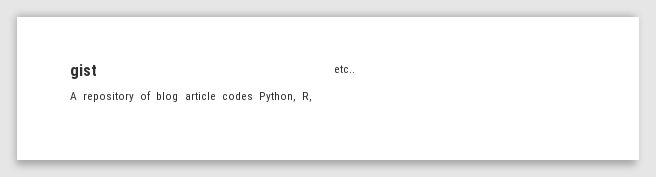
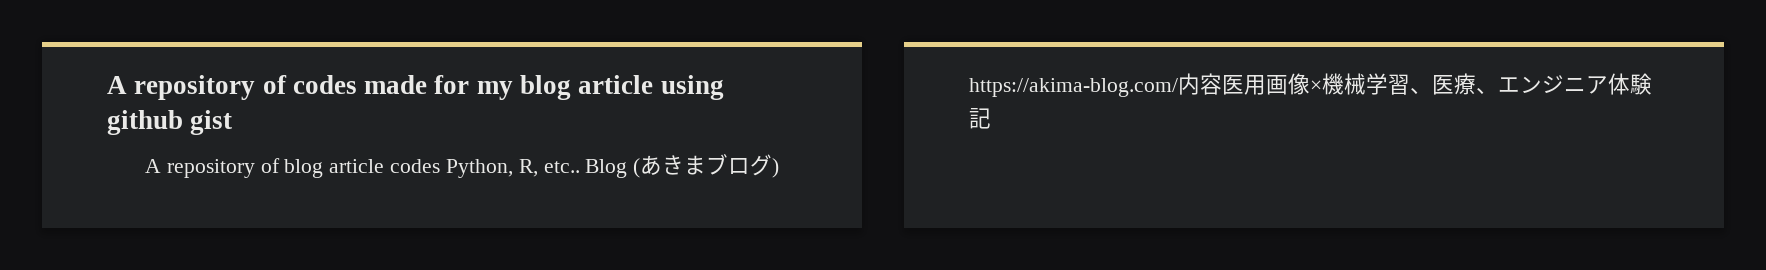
- gist
+ A repository of codes made for my blog article using github gist
+ Blog (あきまブログ) https://akima-blog.com/内容医用画像×機械学習、医療、エンジニア体験記

